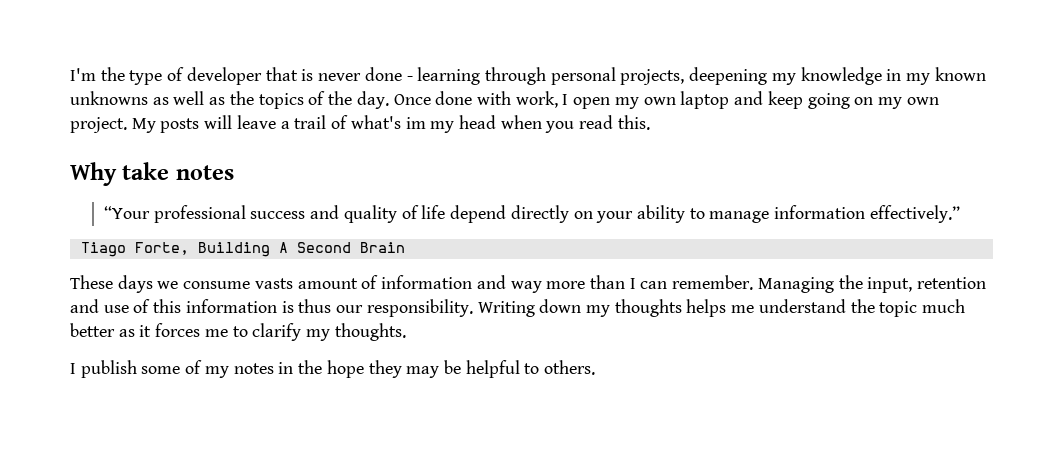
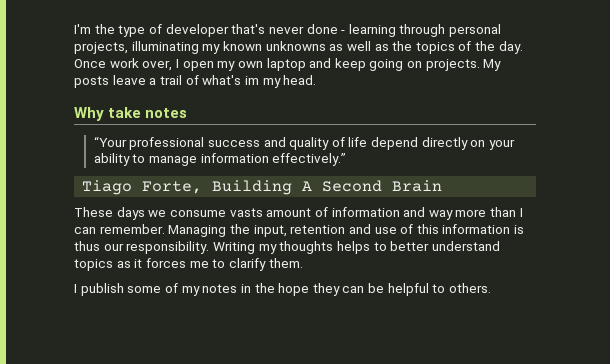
- I'm the type of developer that is never done - learning through personal projects, deepening my knowledge in my known unknowns as well as the topics of the day.
+ I'm the type of developer that's never done - learning through personal projects, illuminating my known unknowns as well as the topics of the day.
- Once done with work, I open my own laptop and keep going on my own project.
+ Once work over, I open my own laptop and keep going on projects.
- My posts will leave a trail of what's im my head when you read this.
+ My posts leave a trail of what's im my head.
- Writing down my thoughts helps me understand the topic much better as it forces me to clarify my thoughts.
+ Writing my thoughts helps to better understand topics as it forces me to clarify them.
- I publish some of my notes in the hope they may be helpful to others.
+ I publish some of my notes in the hope they can be helpful to others.

